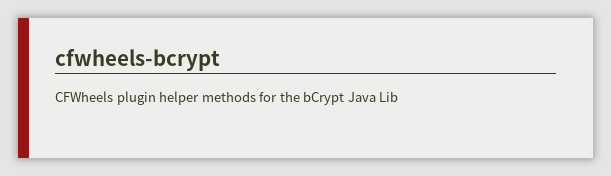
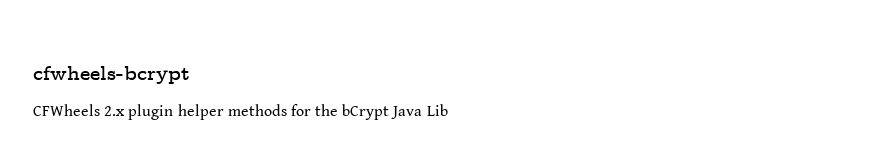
- CFWheels plugin helper methods for the bCrypt Java Lib
+ CFWheels 2.x plugin helper methods for the bCrypt Java Lib

